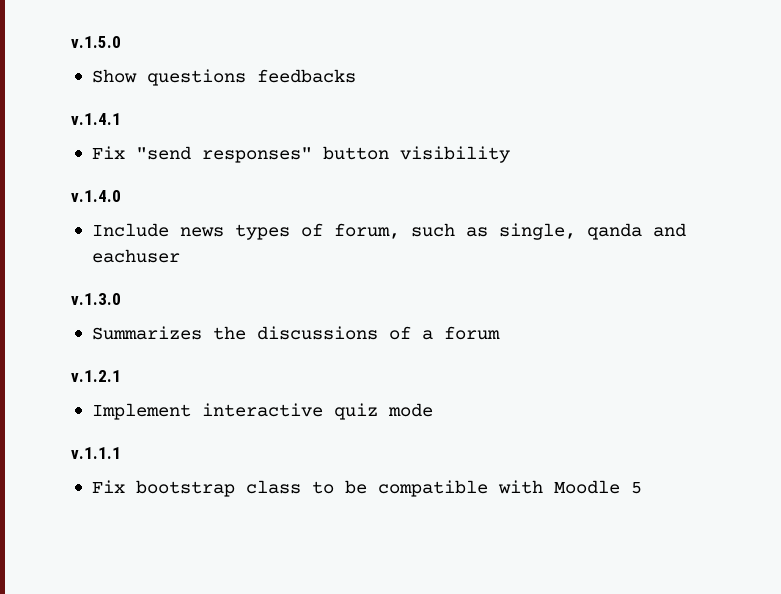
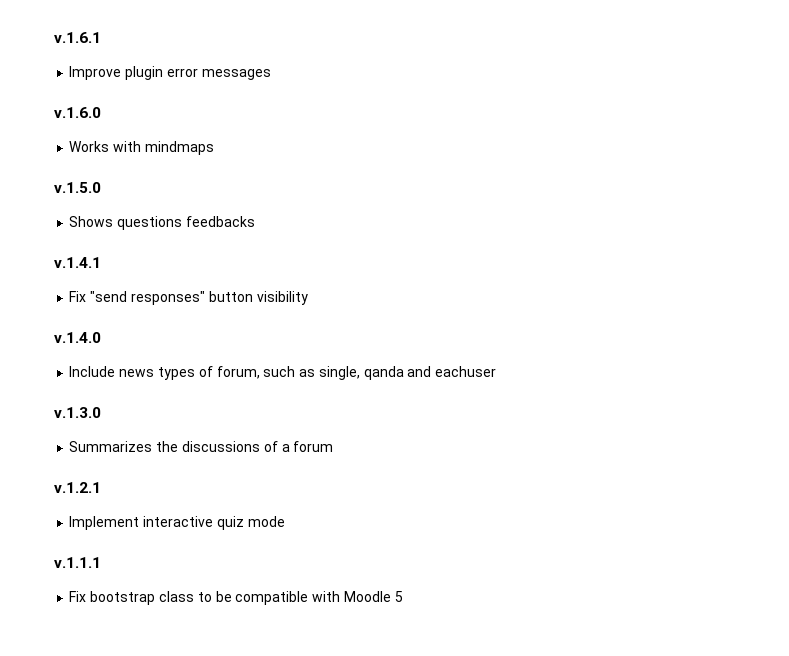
+ v.1.6.1
+ Improve plugin error messages
+ v.1.6.0
+ Works with mindmaps
- Show questions feedbacks
+ Shows questions feedbacks

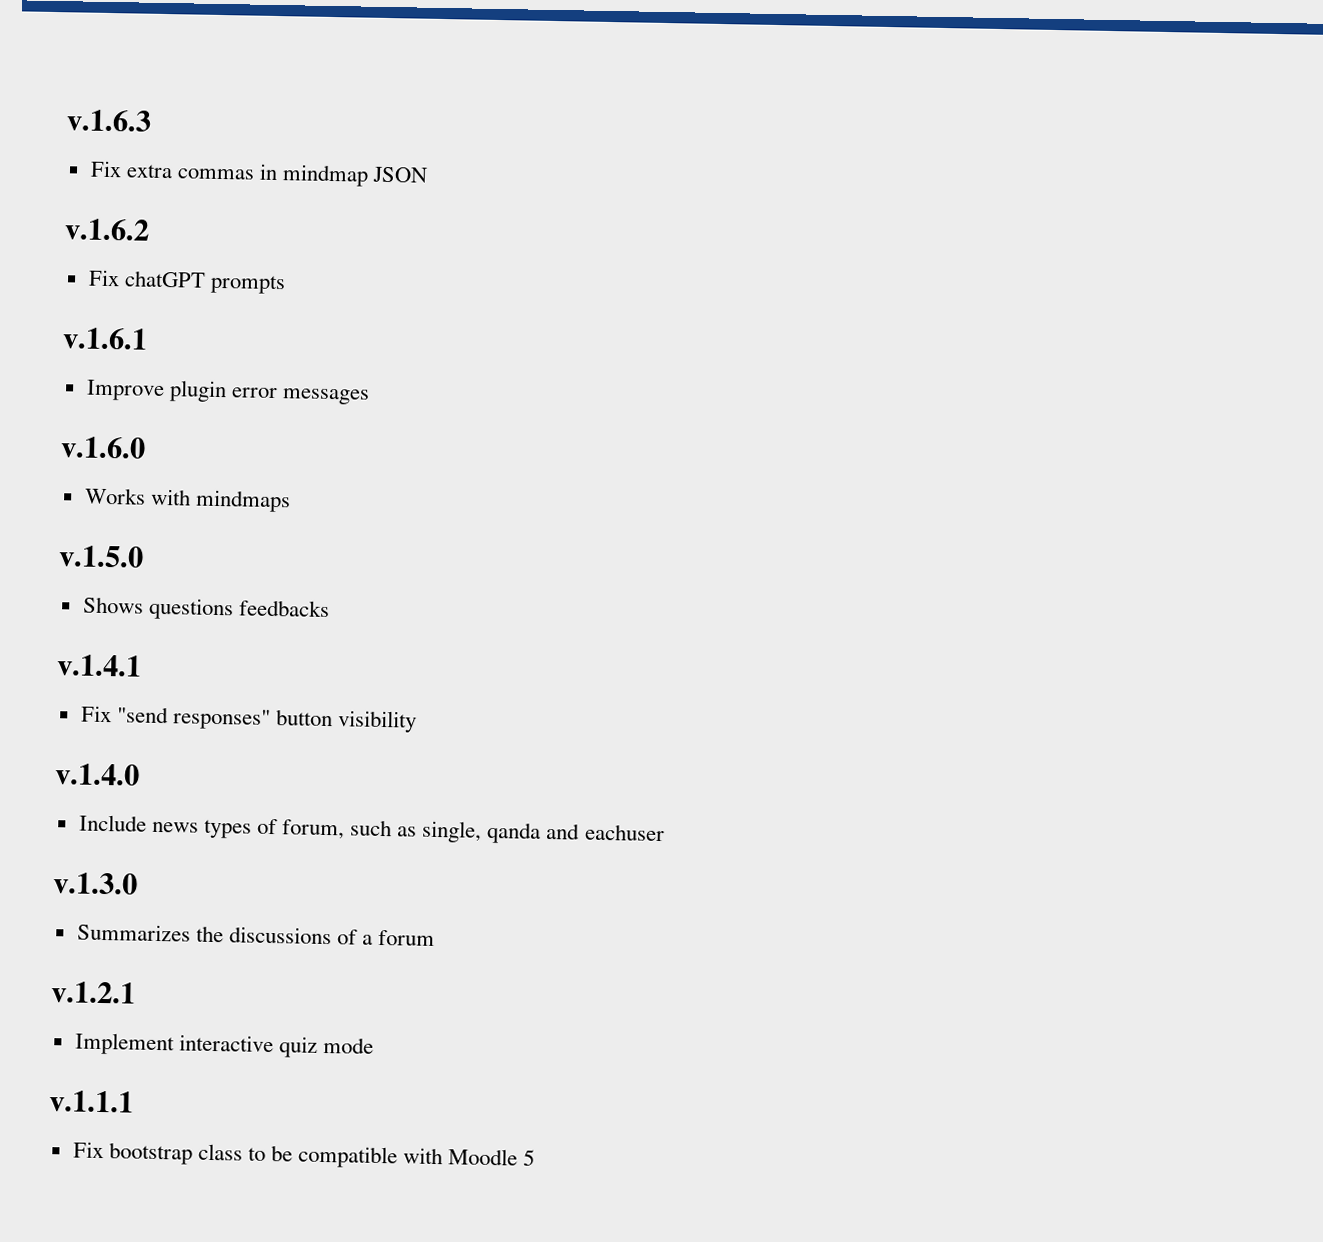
+ v.1.6.3
+ Fix extra commas in mindmap JSON
+ v.1.6.2
+ Fix chatGPT prompts

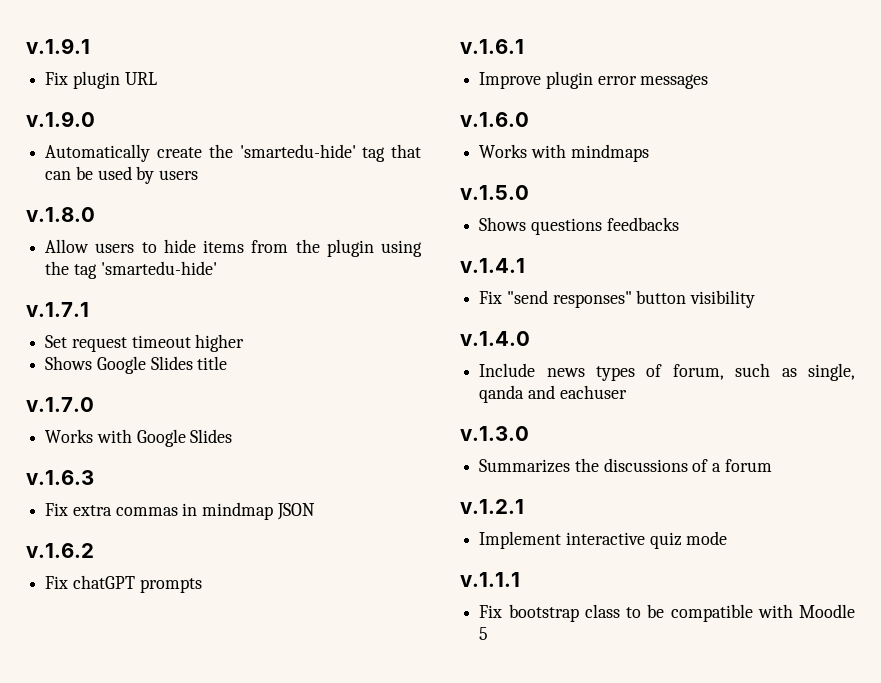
+ v.1.9.1
+ Fix plugin URL
+ v.1.9.0
+ Automatically create the 'smartedu-hide' tag that can be used by users
+ v.1.8.0
+ Allow users to hide items from the plugin using the tag 'smartedu-hide'
+ v.1.7.1
+ Set request timeout higher
+ Shows Google Slides title
+ v.1.7.0
+ Works with Google Slides

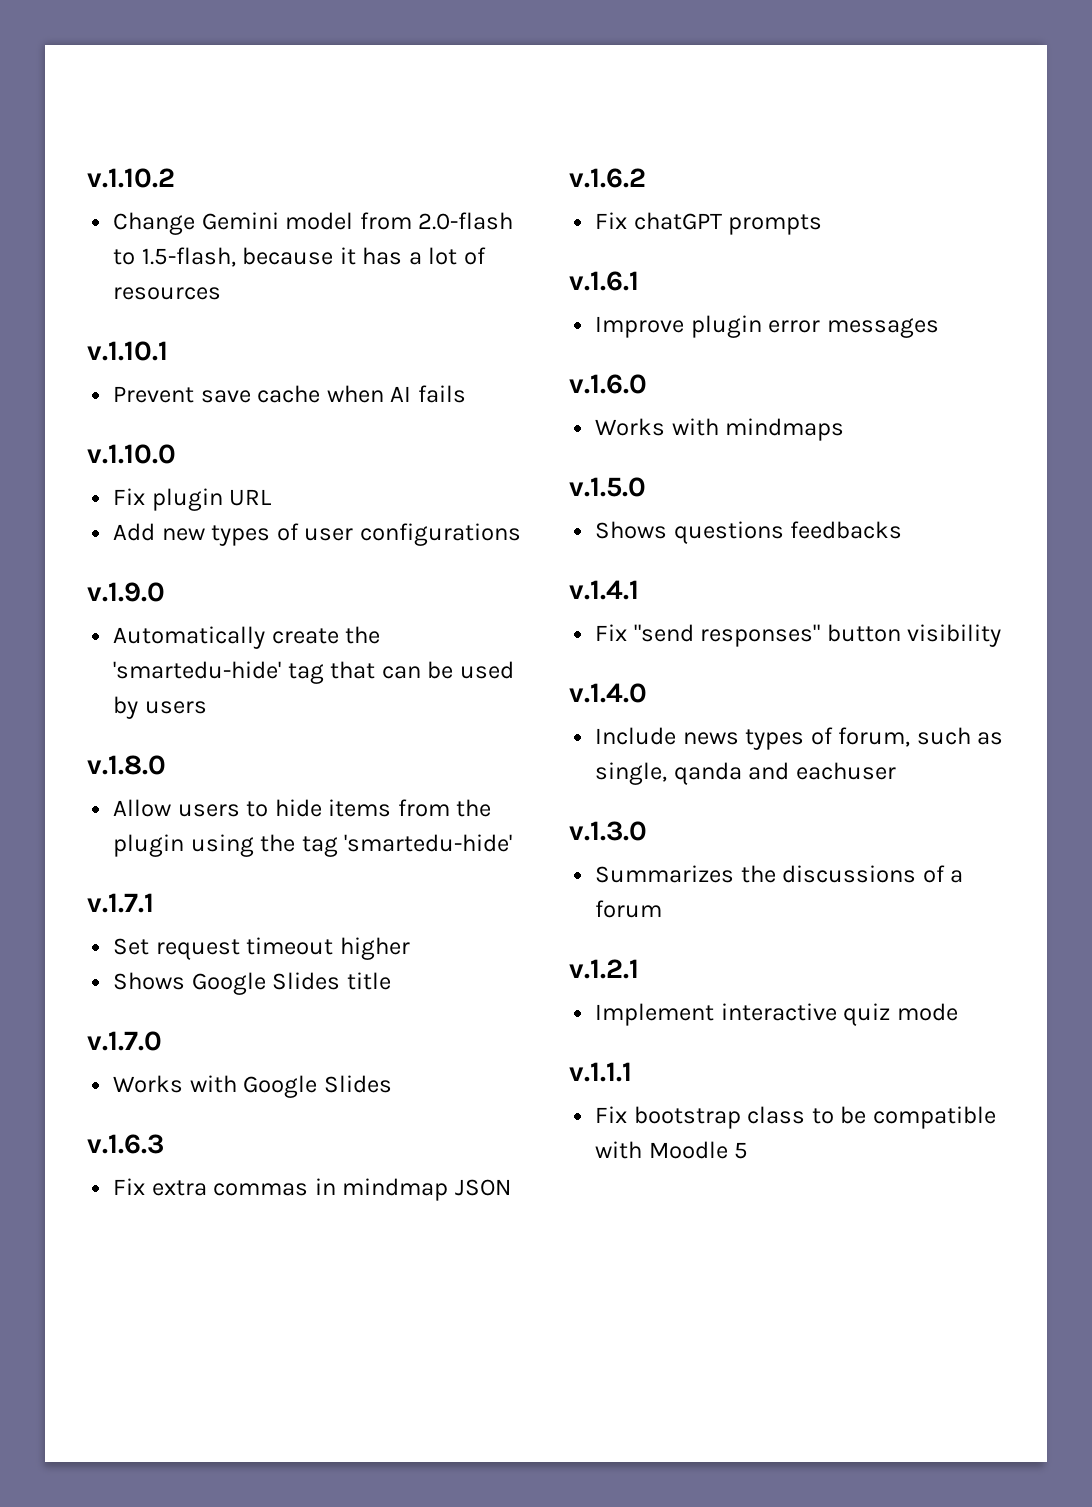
- v.1.9.1
+ v.1.10.2
+ Change Gemini model from 2.0-flash to 1.5-flash, because it has a lot of resources
+ v.1.10.1
+ Prevent save cache when AI fails
+ v.1.10.0
  Fix plugin URL
+ Add new types of user configurations

